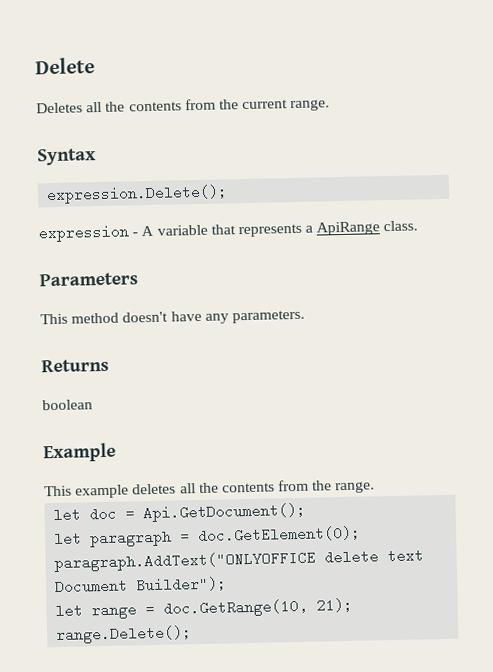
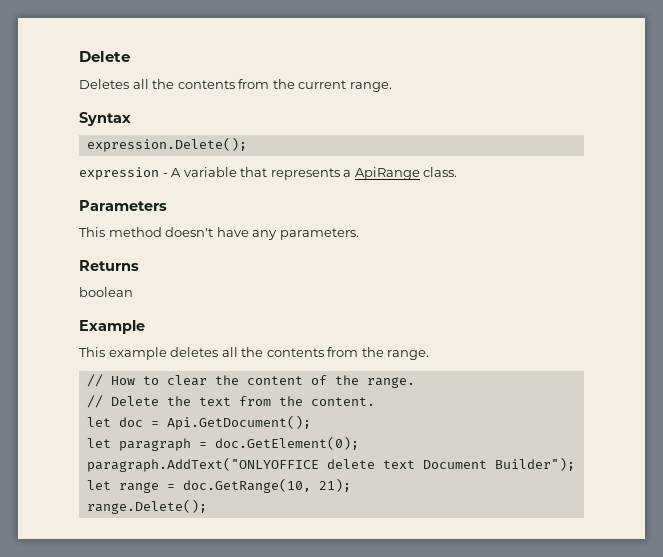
+ // How to clear the content of the range.
+ // Delete the text from the content.

